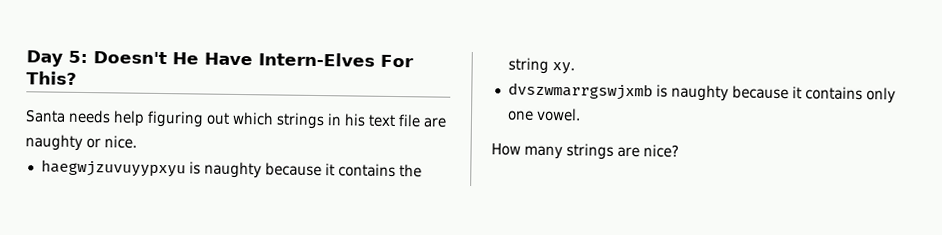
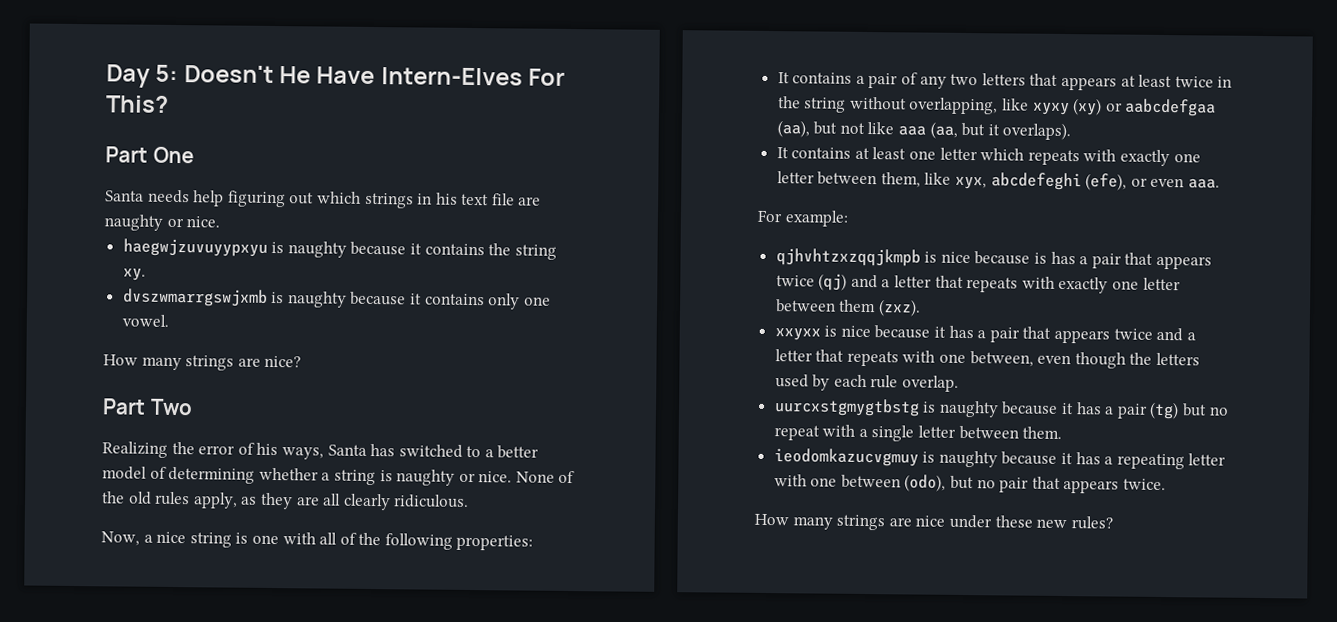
+ Part One
+ Part Two
+ Realizing the error of his ways, Santa has switched to a better model of determining whether a string is naughty or nice. None of the old rules apply, as they are all clearly ridiculous.
+ Now, a nice string is one with all of the following properties:
+ It contains a pair of any two letters that appears at least twice in the string without overlapping, like xyxy (xy) or aabcdefgaa (aa), but not like aaa (aa, but it overlaps).
+ It contains at least one letter which repeats with exactly one letter between them, like xyx, abcdefeghi (efe), or even aaa.
+ For example:
+ qjhvhtzxzqqjkmpb is nice because is has a pair that appears twice (qj) and a letter that repeats with exactly one letter between them (zxz).
+ xxyxx is nice because it has a pair that appears twice and a letter that repeats with one between, even though the letters used by each rule overlap.
+ uurcxstgmygtbstg is naughty because it has a pair (tg) but no repeat with a single letter between them.
+ ieodomkazucvgmuy is naughty because it has a repeating letter with one between (odo), but no pair that appears twice.
+ How many strings are nice under these new rules?

